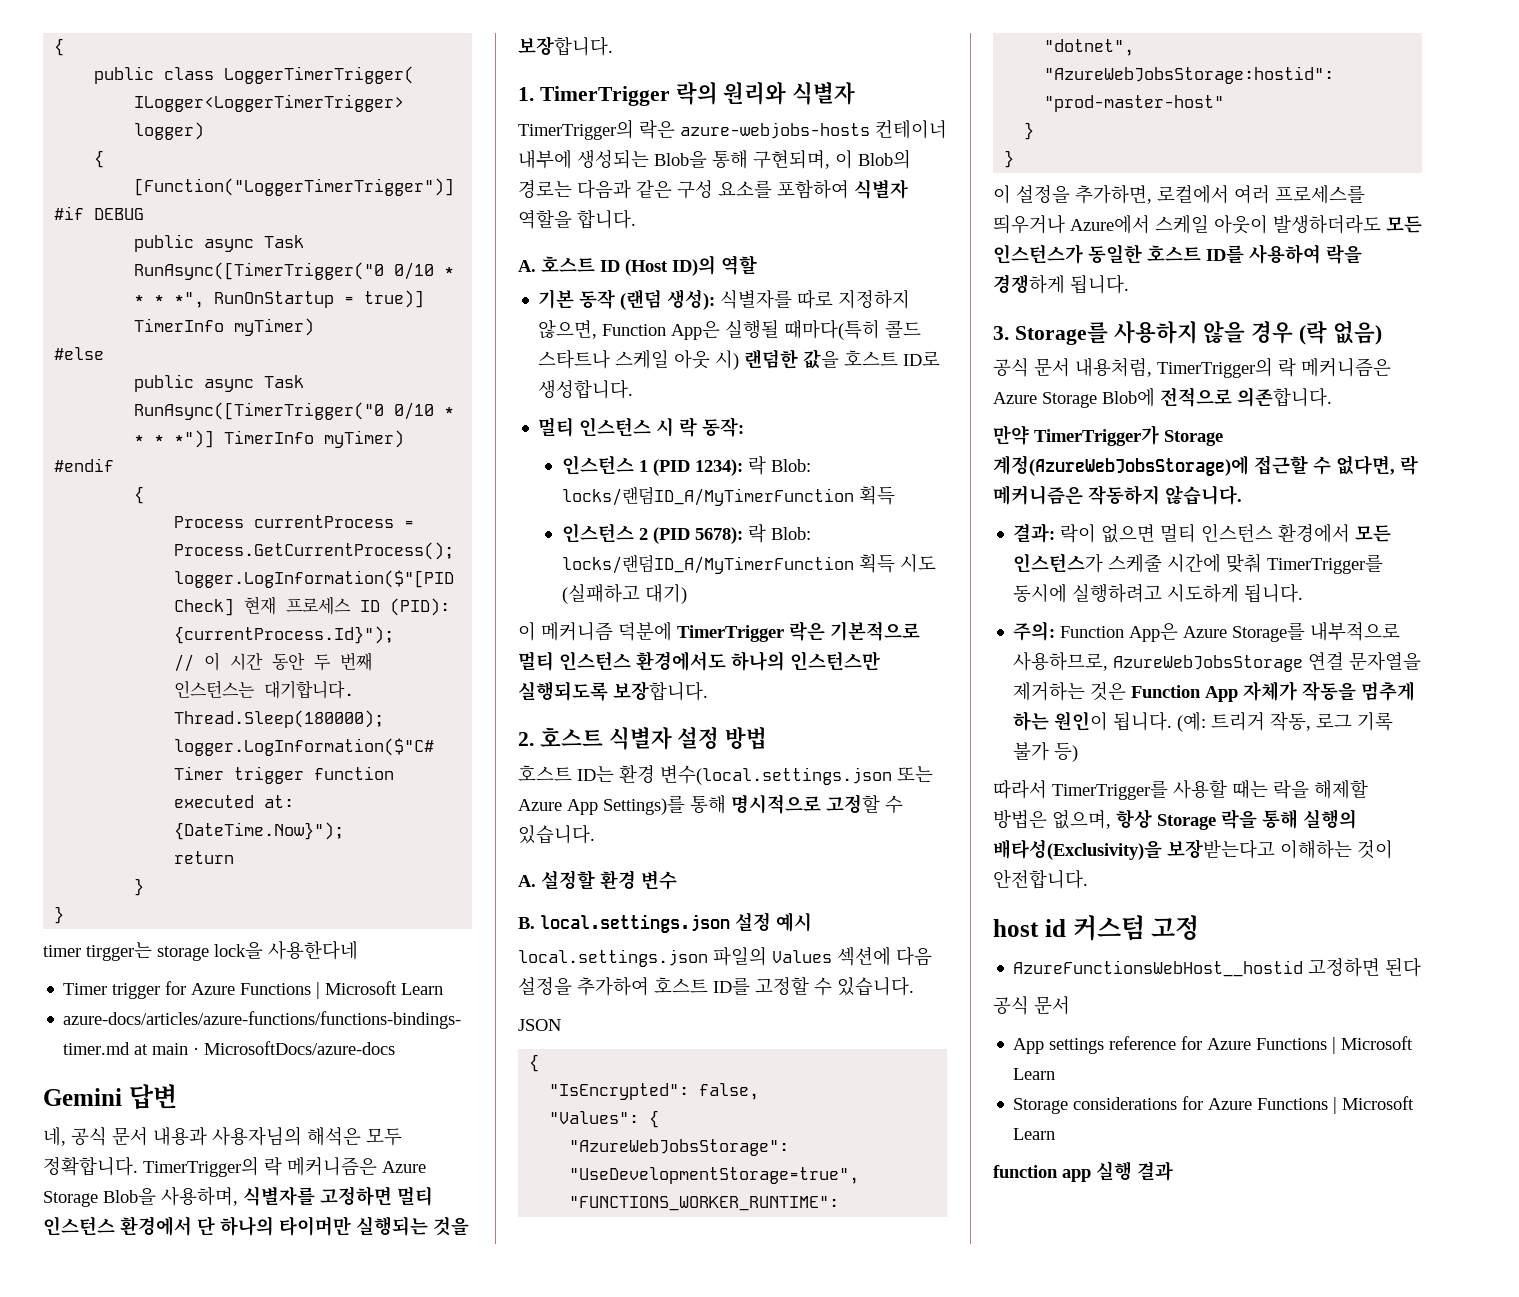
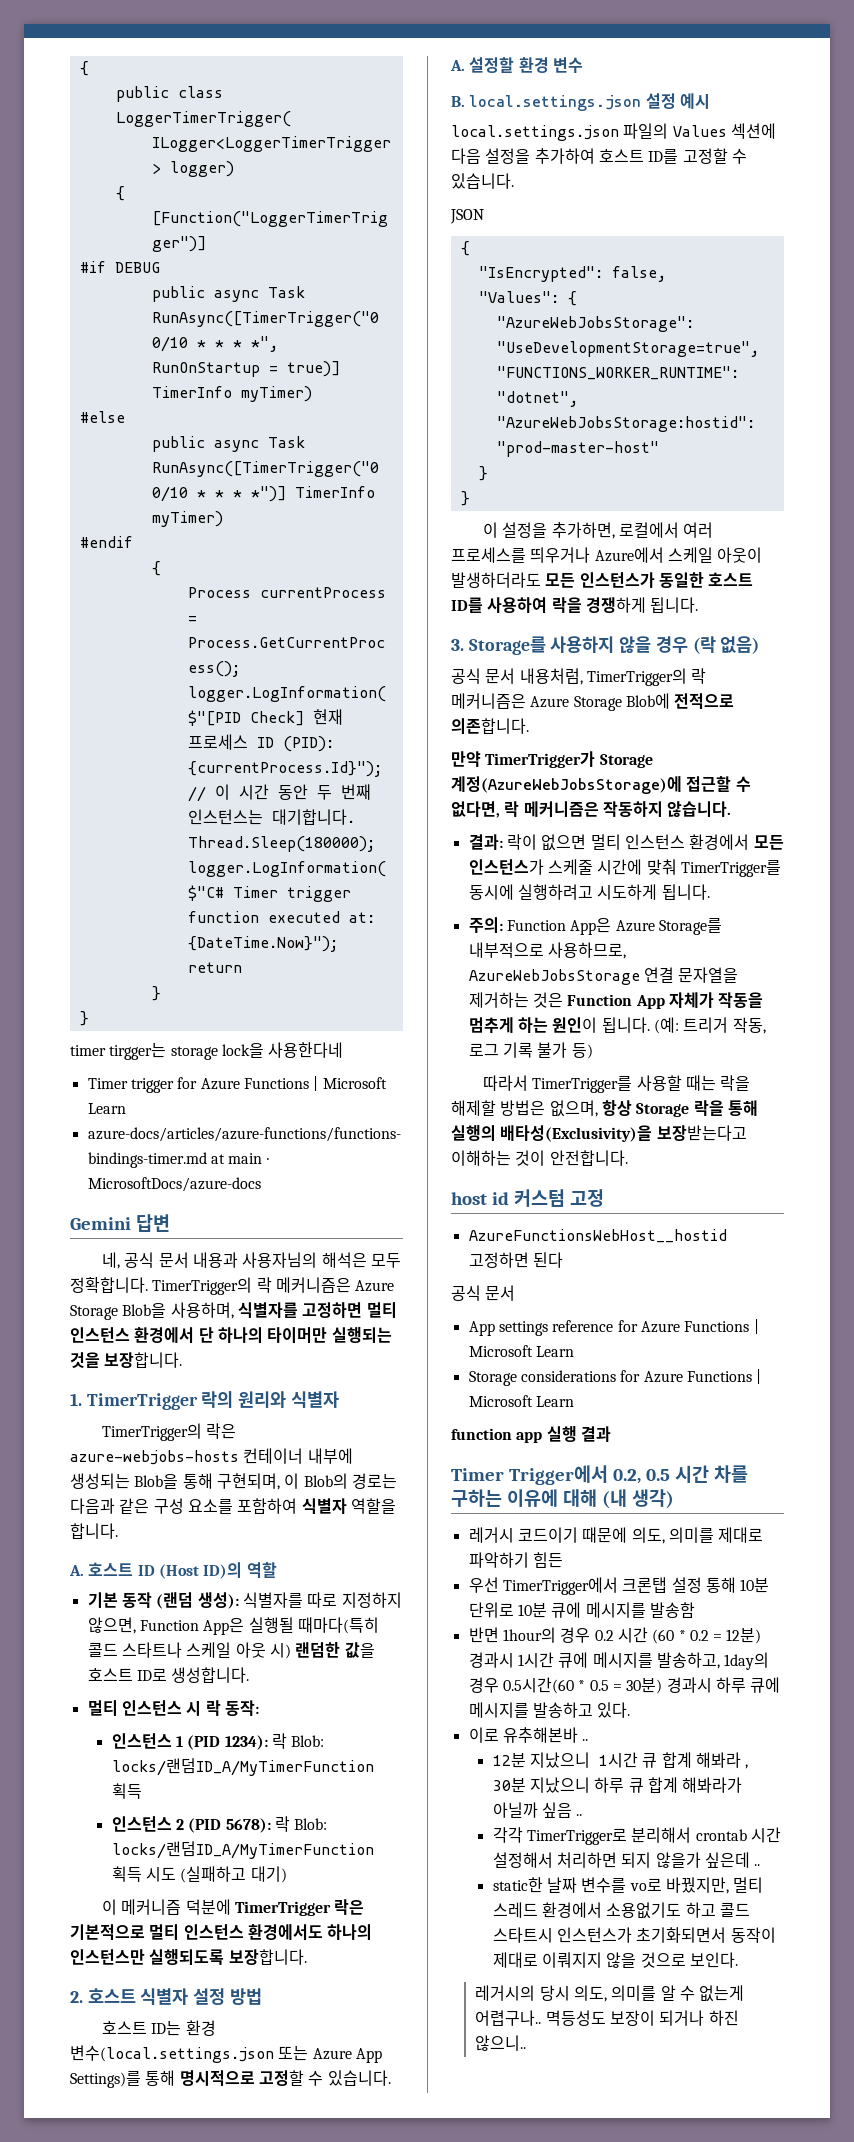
+ Timer Trigger에서 0.2, 0.5 시간 차를 구하는 이유에 대해 (내 생각)
+ 레거시 코드이기 때문에 의도, 의미를 제대로 파악하기 힘든
+ 우선 TimerTrigger에서 크론탭 설정 통해 10분 단위로 10분 큐에 메시지를 발송함
+ 반면 1hour의 경우 0.2 시간 (60 * 0.2 = 12분) 경과시 1시간 큐에 메시지를 발송하고, 1day의 경우 0.5시간(60 * 0.5 = 30분) 경과시 하루 큐에 메시지를 발송하고 있다.
+ 이로 유추해본바 ..
+ 12분 지났으니 1시간 큐 합계 해봐라 , 30분 지났으니 하루 큐 합계 해봐라가 아닐까 싶음 ..
+ 각각 TimerTrigger로 분리해서 crontab 시간 설정해서 처리하면 되지 않을가 싶은데 ..
+ static한 날짜 변수를 vo로 바꿨지만, 멀티 스레드 환경에서 소용없기도 하고 콜드 스타트시 인스턴스가 초기화되면서 동작이 제대로 이뤄지지 않을 것으로 보인다.
+ 레거시의 당시 의도, 의미를 알 수 없는게 어렵구나.. 멱등성도 보장이 되거나 하진 않으니..

